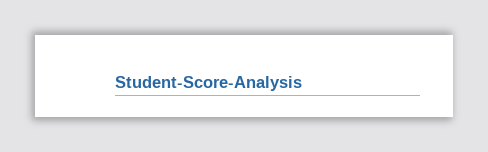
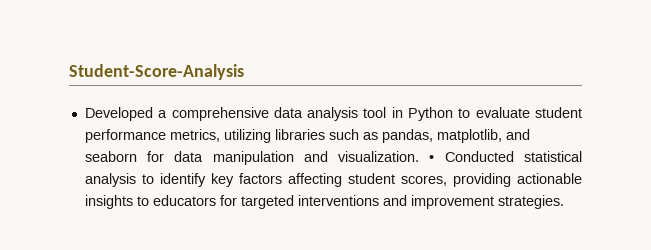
+ Developed a comprehensive data analysis tool in Python to evaluate student performance metrics, utilizing libraries such as pandas, matplotlib, and seaborn for data manipulation and visualization. • Conducted statistical analysis to identify key factors affecting student scores, providing actionable insights to educators for targeted interventions and improvement strategies.

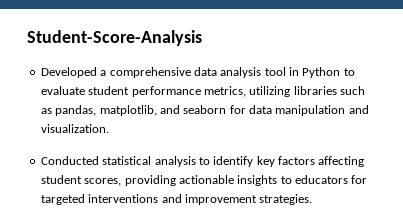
- Developed a comprehensive data analysis tool in Python to evaluate student performance metrics, utilizing libraries such as pandas, matplotlib, and seaborn for data manipulation and visualization. • Conducted statistical analysis to identify key factors affecting student scores, providing actionable insights to educators for targeted interventions and improvement strategies.
+ Developed a comprehensive data analysis tool in Python to evaluate student performance metrics, utilizing libraries such as pandas, matplotlib, and seaborn for data manipulation and visualization.
+ Conducted statistical analysis to identify key factors affecting student scores, providing actionable insights to educators for targeted interventions and improvement strategies.

